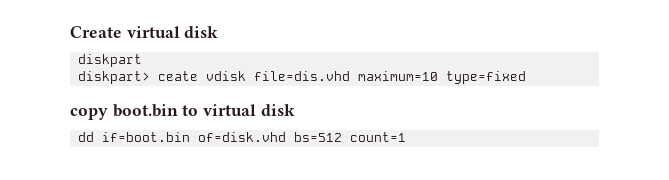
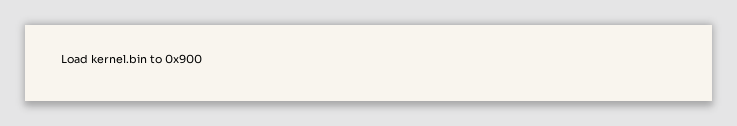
- Create virtual disk
- diskpart
- diskpart> ceate vdisk file=dis.vhd maximum=10 type=fixed
- copy boot.bin to virtual disk
- dd if=boot.bin of=disk.vhd bs=512 count=1
+ Load kernel.bin to 0x900

